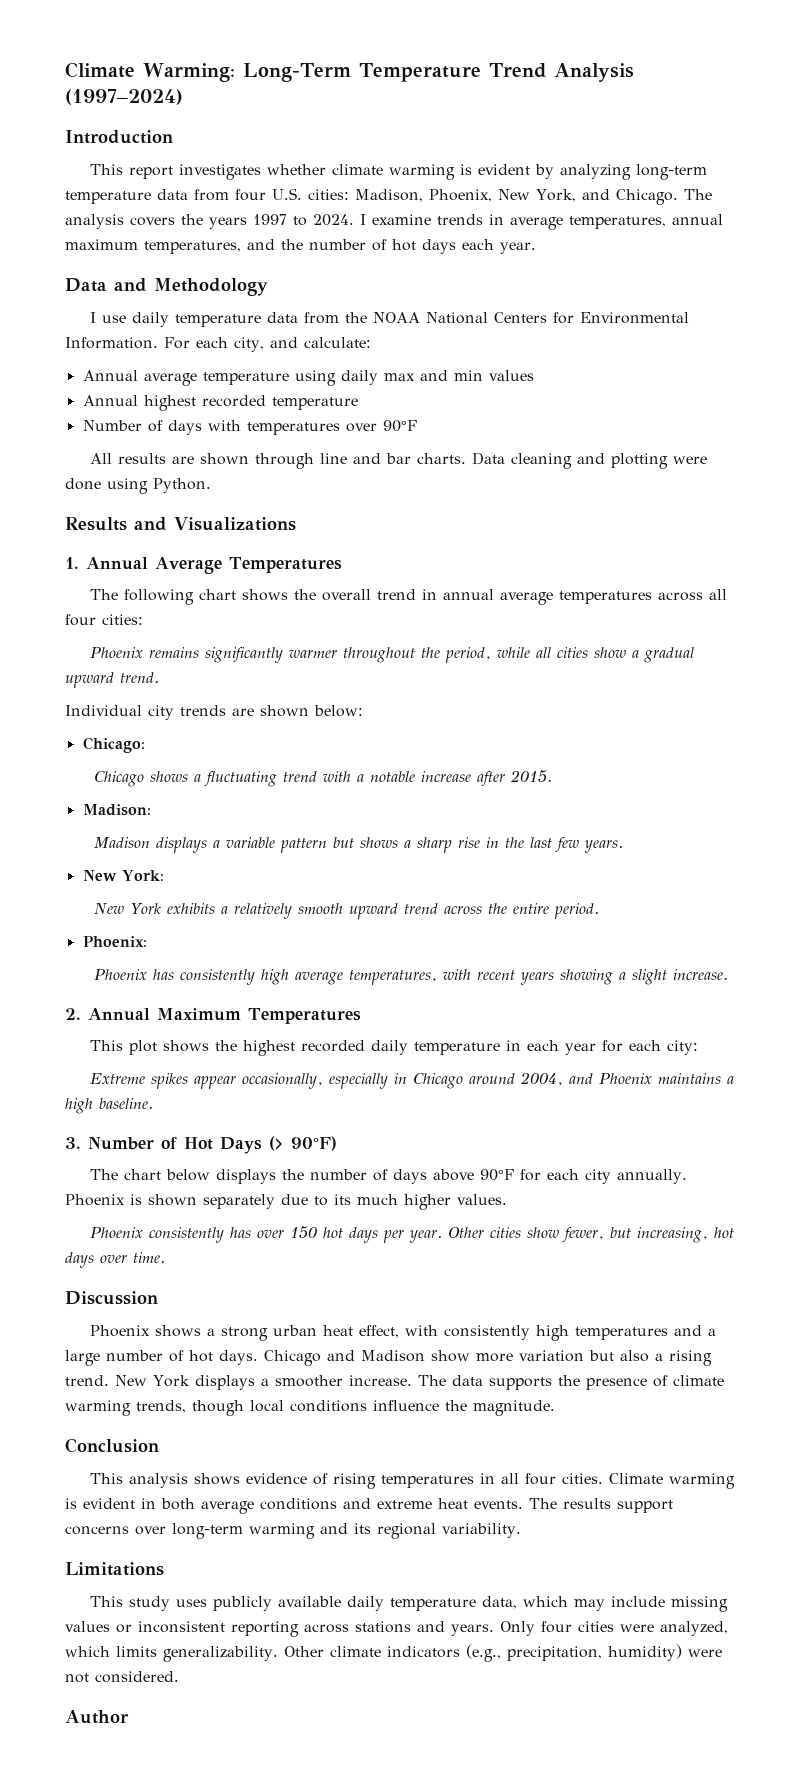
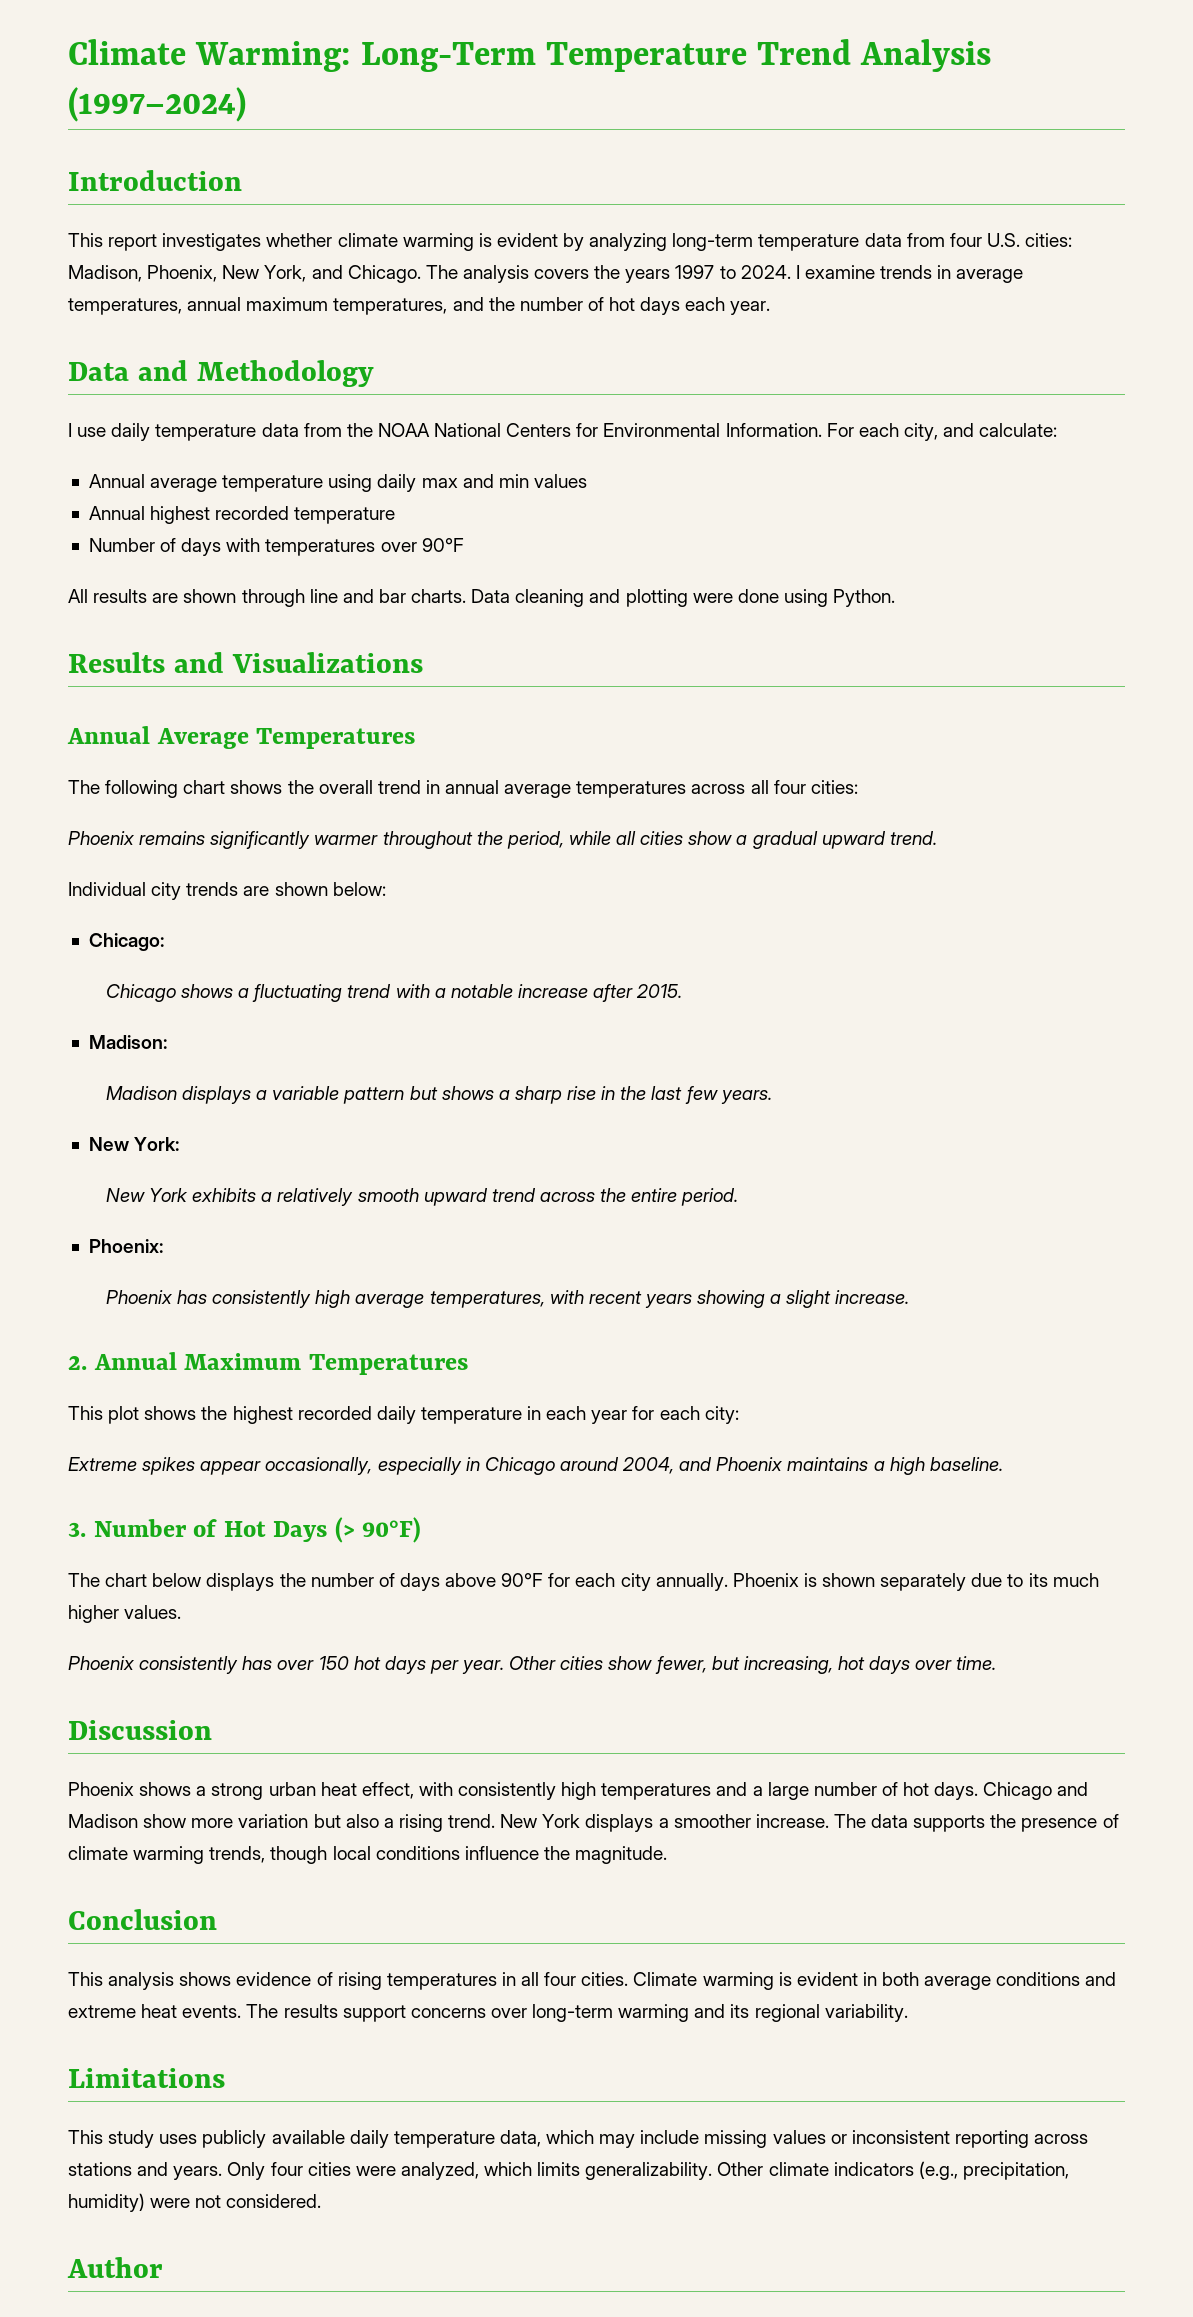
- 1. Annual Average Temperatures
+ Annual Average Temperatures

